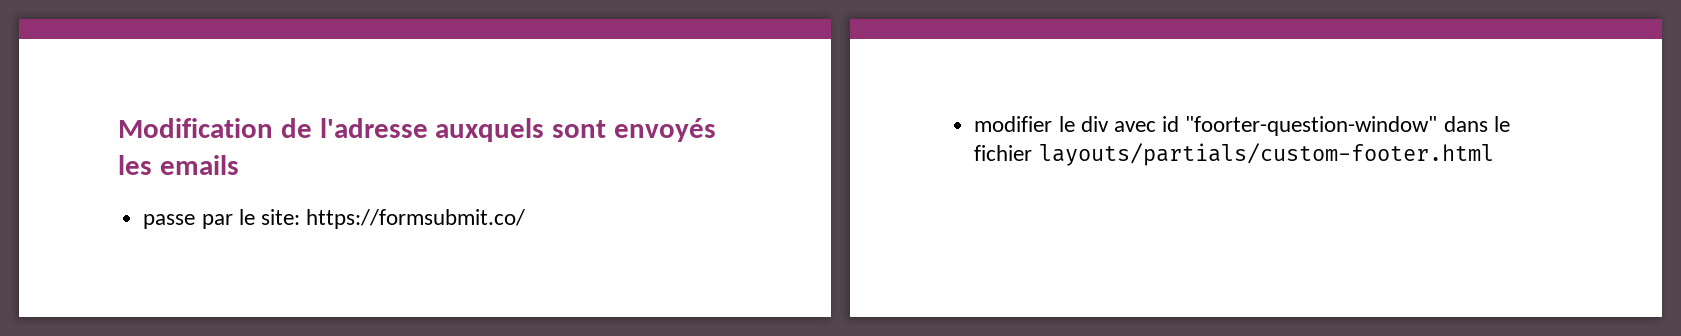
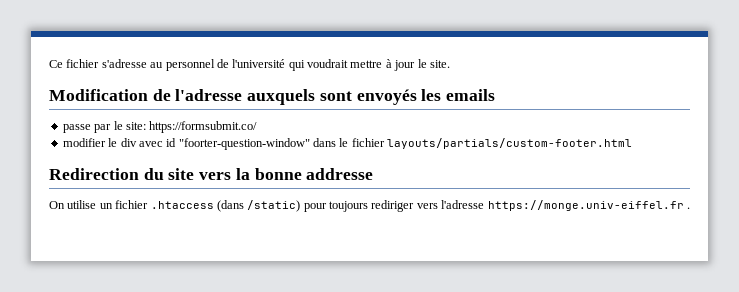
+ Ce fichier s'adresse au personnel de l'université qui voudrait mettre à jour le site.
+ Redirection du site vers la bonne addresse
+ On utilise un fichier .htaccess (dans /static) pour toujours rediriger vers l'adresse https://monge.univ-eiffel.fr .

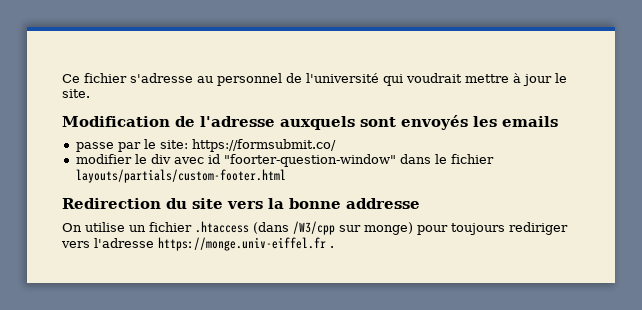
- On utilise un fichier .htaccess (dans /static) pour toujours rediriger vers l'adresse https://monge.univ-eiffel.fr .
+ On utilise un fichier .htaccess (dans /W3/cpp sur monge) pour toujours rediriger vers l'adresse https://monge.univ-eiffel.fr .

